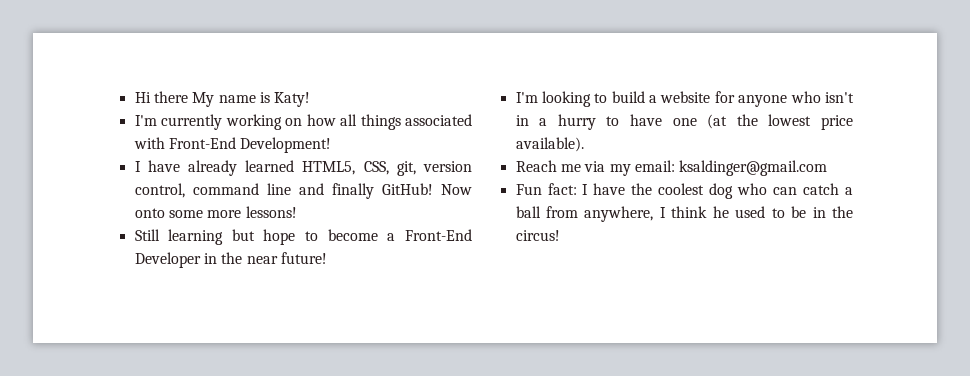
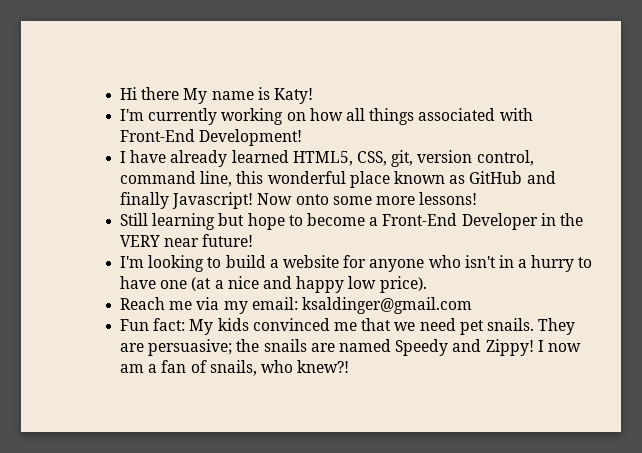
- I have already learned HTML5, CSS, git, version control, command line and finally GitHub!
+ I have already learned HTML5, CSS, git, version control, command line, this wonderful place known as GitHub and finally Javascript!
- Still learning but hope to become a Front-End Developer in the near future!
+ Still learning but hope to become a Front-End Developer in the VERY near future!
- I'm looking to build a website for anyone who isn't in a hurry to have one (at the lowest price available).
+ I'm looking to build a website for anyone who isn't in a hurry to have one (at a nice and happy low price).
- Fun fact: I have the coolest dog who can catch a ball from anywhere, I think he used to be in the circus!
+ Fun fact: My kids convinced me that we need pet snails. They are persuasive; the snails are named Speedy and Zippy! I now am a fan of snails, who knew?!

